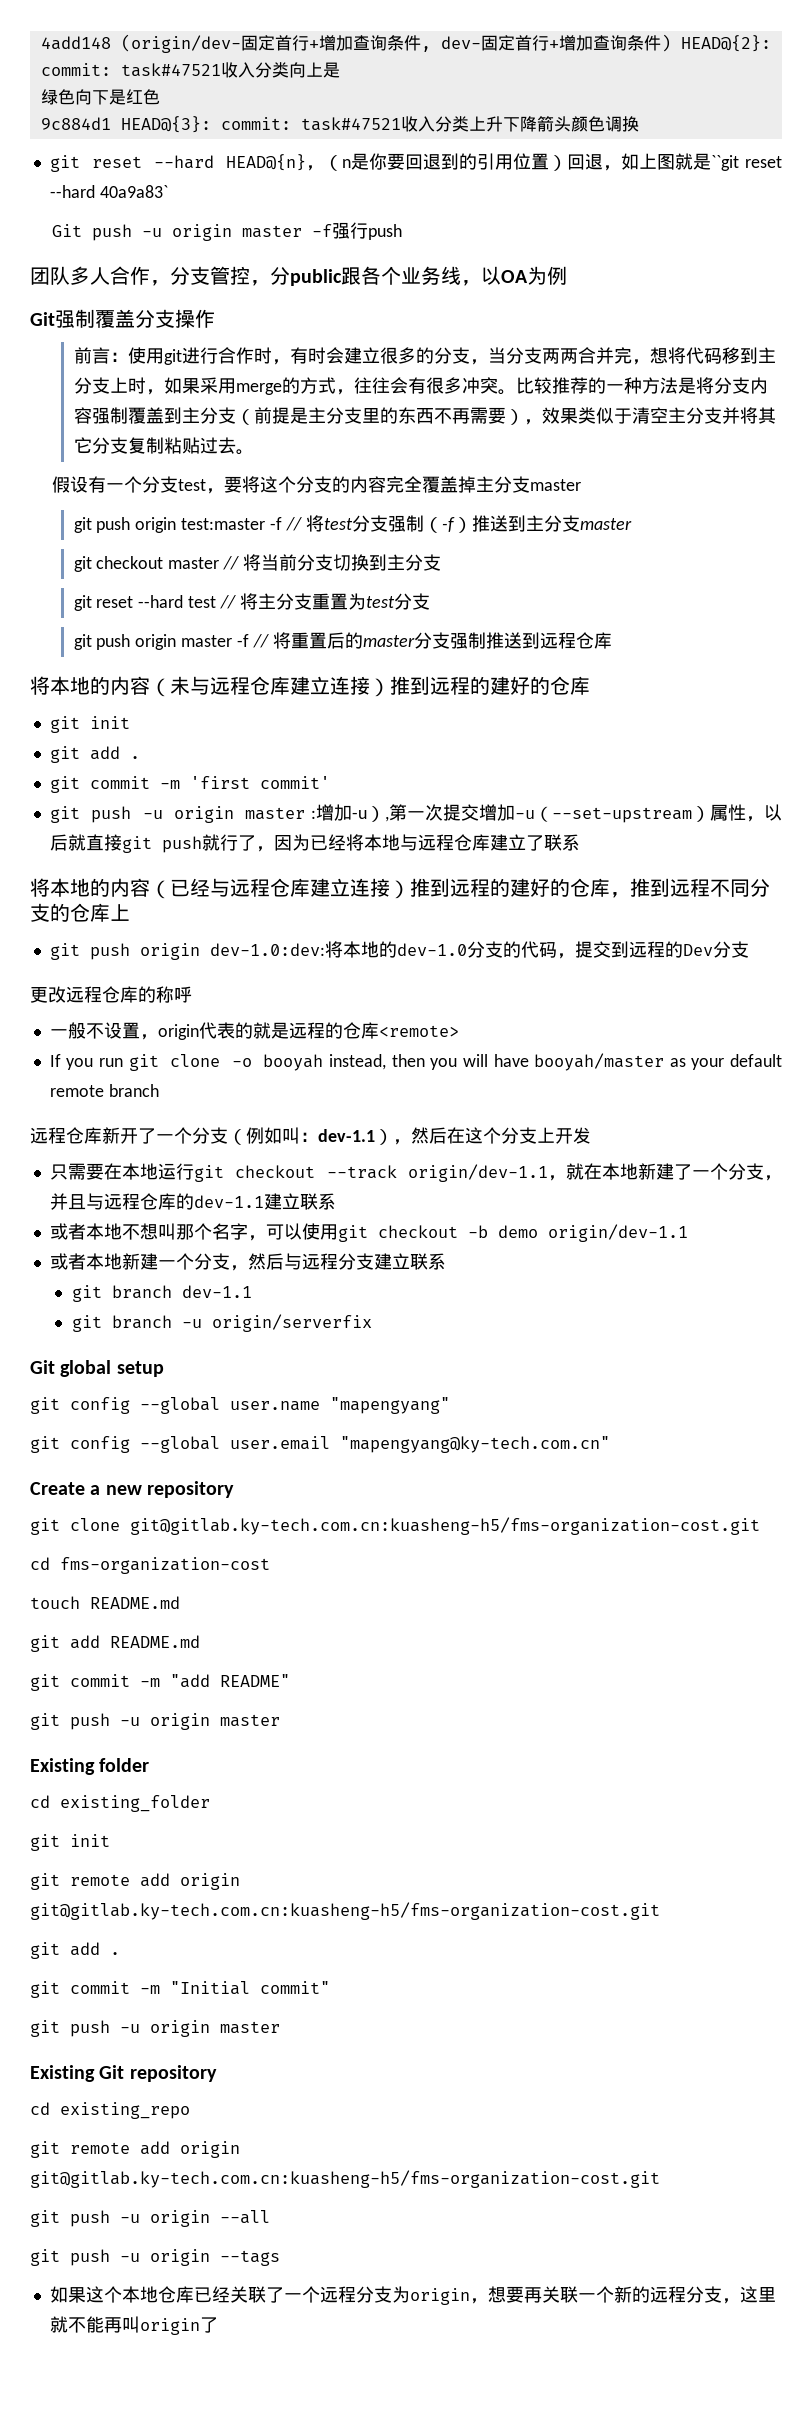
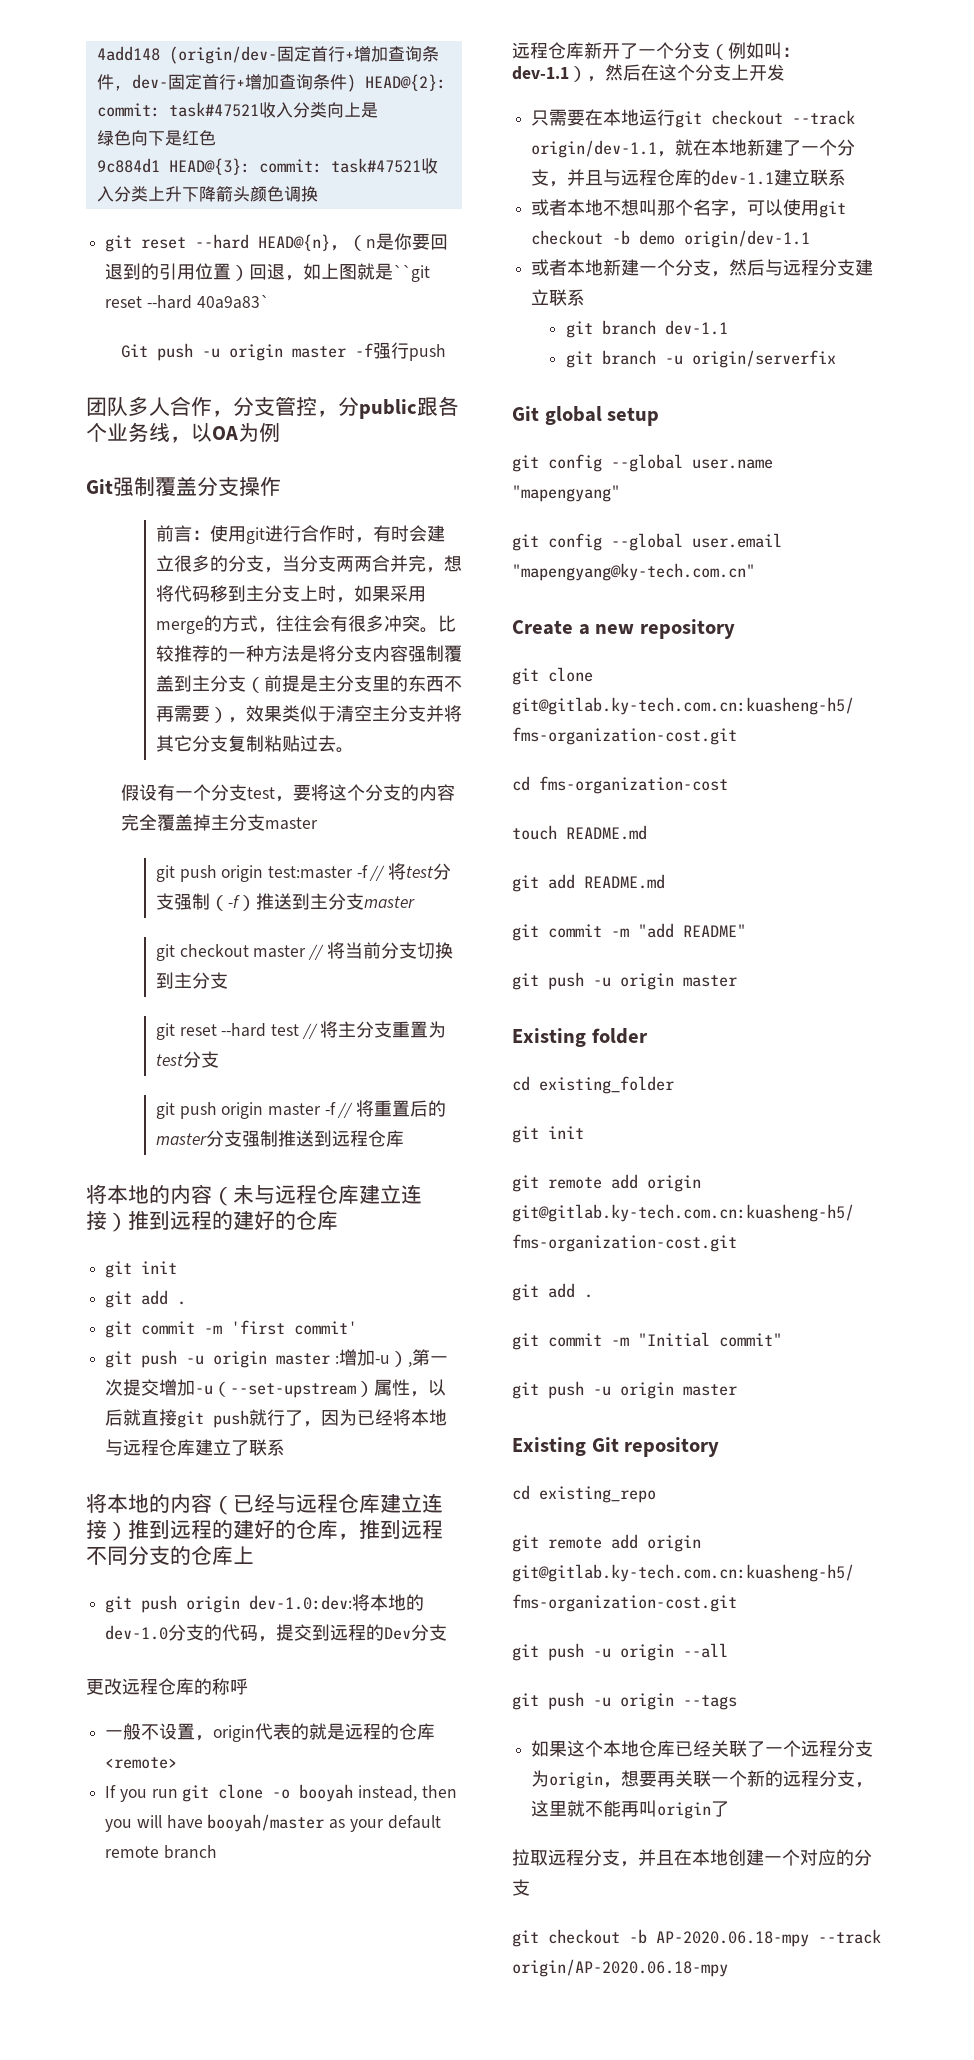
+ 拉取远程分支，并且在本地创建一个对应的分支
+ git checkout -b AP-2020.06.18-mpy --track origin/AP-2020.06.18-mpy

